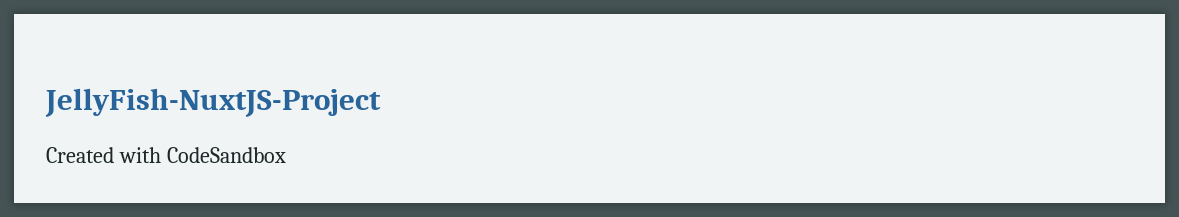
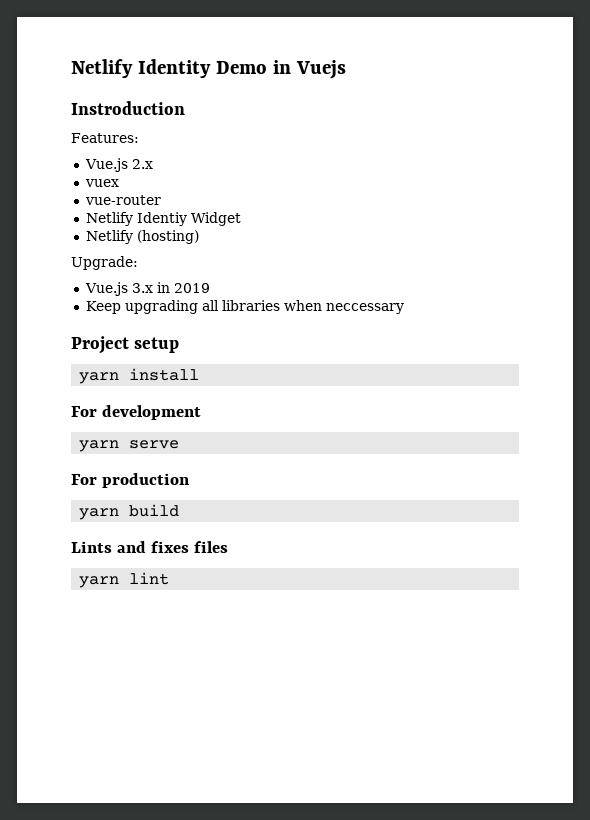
- JellyFish-NuxtJS-Project
- Created with CodeSandbox
+ Netlify Identity Demo in Vuejs
+ Instroduction
+ Features:
+ Vue.js 2.x
+ vuex
+ vue-router
+ Netlify Identiy Widget
+ Netlify (hosting)
+ Upgrade:
+ Vue.js 3.x in 2019
+ Keep upgrading all libraries when neccessary
+ Project setup
+ yarn install
+ For development
+ yarn serve
+ For production
+ yarn build
+ Lints and fixes files
+ yarn lint

